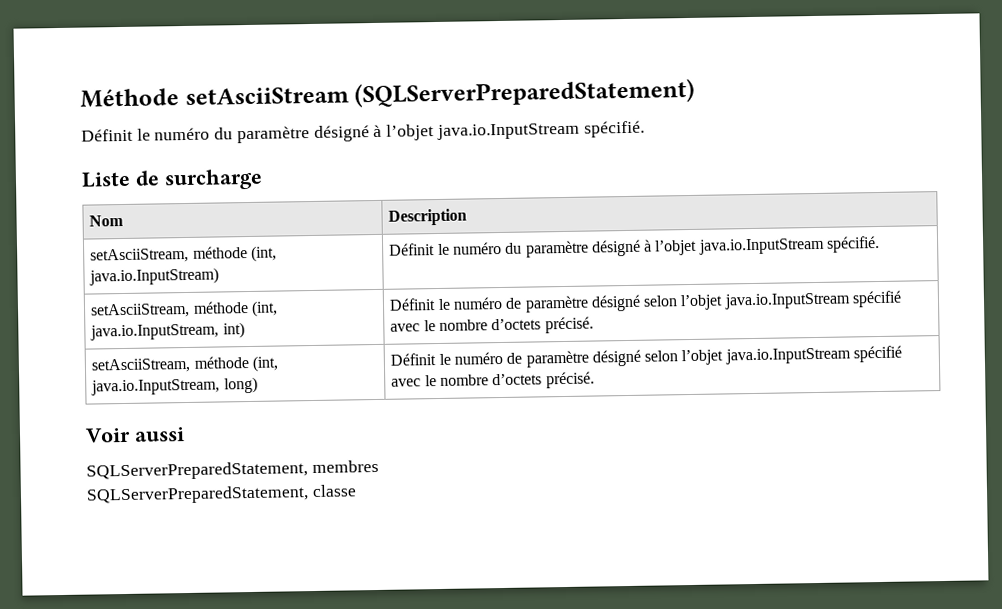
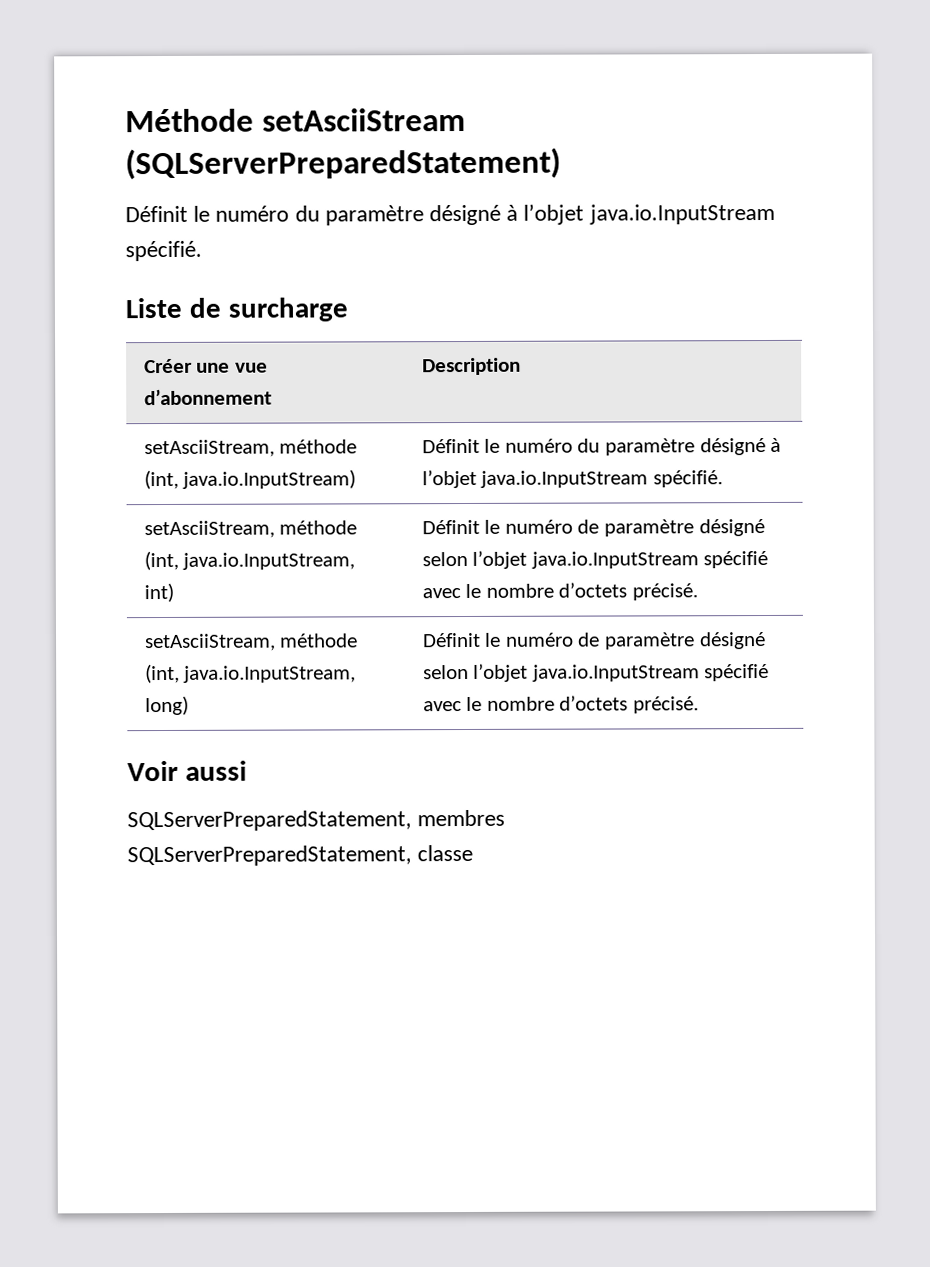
- Nom | Description
+ Créer une vue d’abonnement | Description

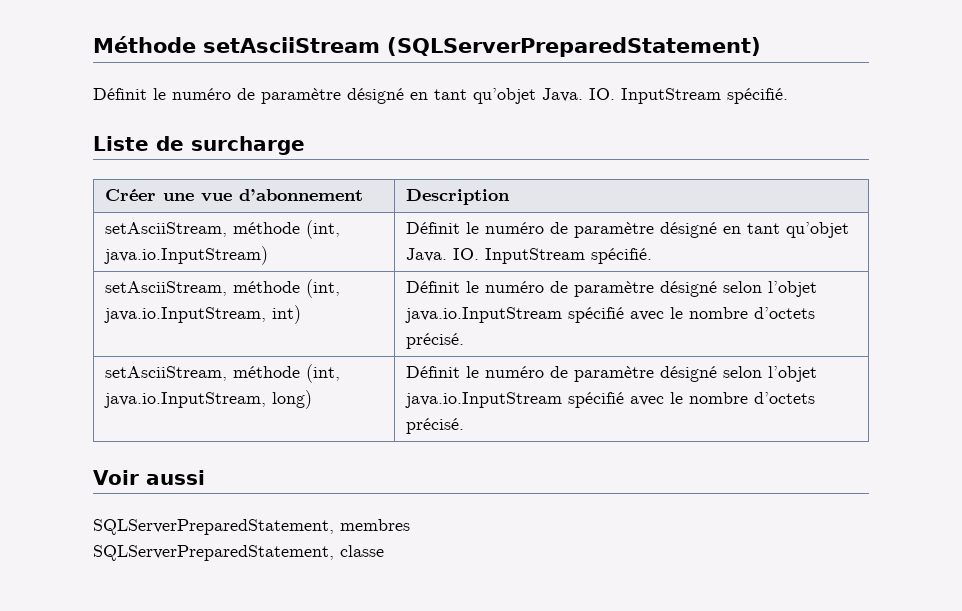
  Méthode setAsciiStream (SQLServerPreparedStatement)
- Définit le numéro du paramètre désigné à l’objet java.io.InputStream spécifié.
+ Définit le numéro de paramètre désigné en tant qu’objet Java. IO. InputStream spécifié.
- setAsciiStream, méthode (int, java.io.InputStream) | Définit le numéro du paramètre désigné à l’objet java.io.InputStream spécifié.
+ setAsciiStream, méthode (int, java.io.InputStream) | Définit le numéro de paramètre désigné en tant qu’objet Java. IO. InputStream spécifié.

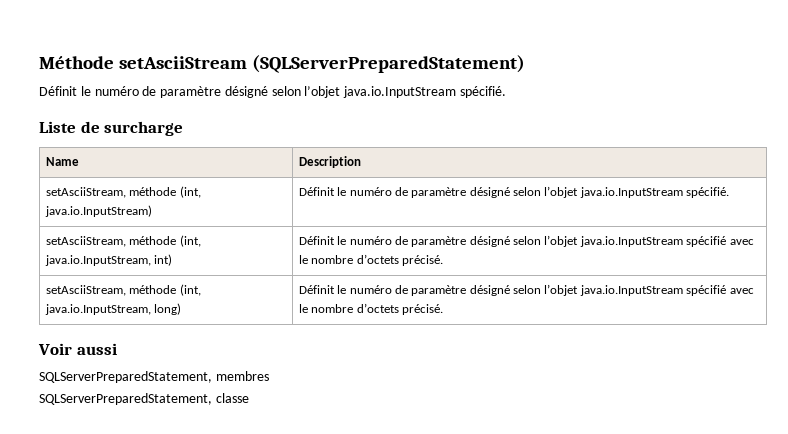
  Méthode setAsciiStream (SQLServerPreparedStatement)
- Définit le numéro de paramètre désigné en tant qu’objet Java. IO. InputStream spécifié.
+ Définit le numéro de paramètre désigné selon l’objet java.io.InputStream spécifié.
- Créer une vue d’abonnement | Description
+ Name | Description
- setAsciiStream, méthode (int, java.io.InputStream) | Définit le numéro de paramètre désigné en tant qu’objet Java. IO. InputStream spécifié.
+ setAsciiStream, méthode (int, java.io.InputStream) | Définit le numéro de paramètre désigné selon l’objet java.io.InputStream spécifié.

